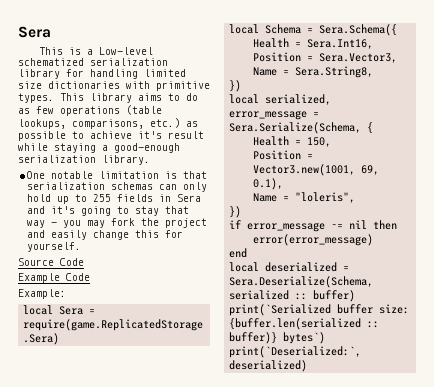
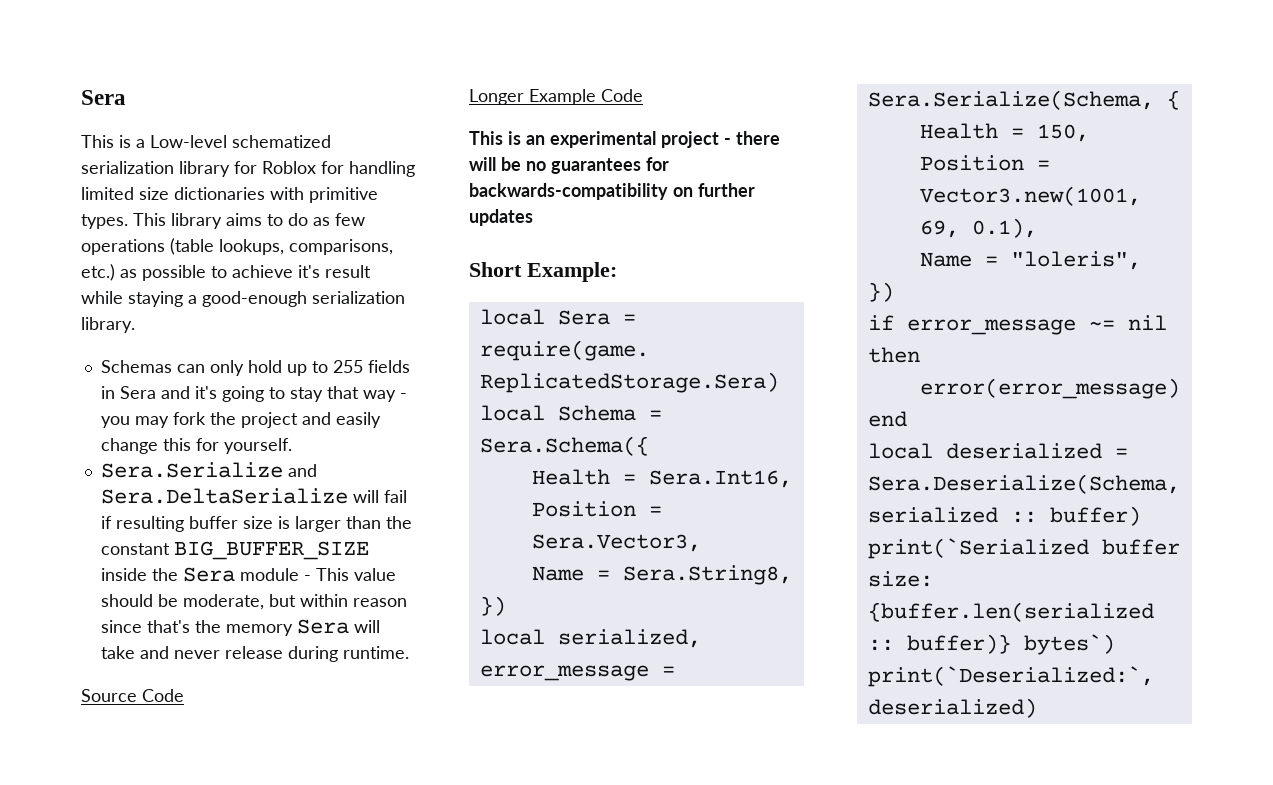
- This is a Low-level schematized serialization library for handling limited size dictionaries with primitive types.
+ This is a Low-level schematized serialization library for Roblox for handling limited size dictionaries with primitive types.
- One notable limitation is that serialization schemas can only hold up to 255 fields in Sera and it's going to stay that way - you may fork the project and easily change this for yourself.
+ Schemas can only hold up to 255 fields in Sera and it's going to stay that way - you may fork the project and easily change this for yourself.
+ Sera.Serialize and Sera.DeltaSerialize will fail if resulting buffer size is larger than the constant BIG_BUFFER_SIZE inside the Sera module - This value should be moderate, but within reason since that's the memory Sera will take and never release during runtime.
- Example Code
+ Longer Example Code
- Example:
+ This is an experimental project - there will be no guarantees for backwards-compatibility on further updates
+ Short Example:

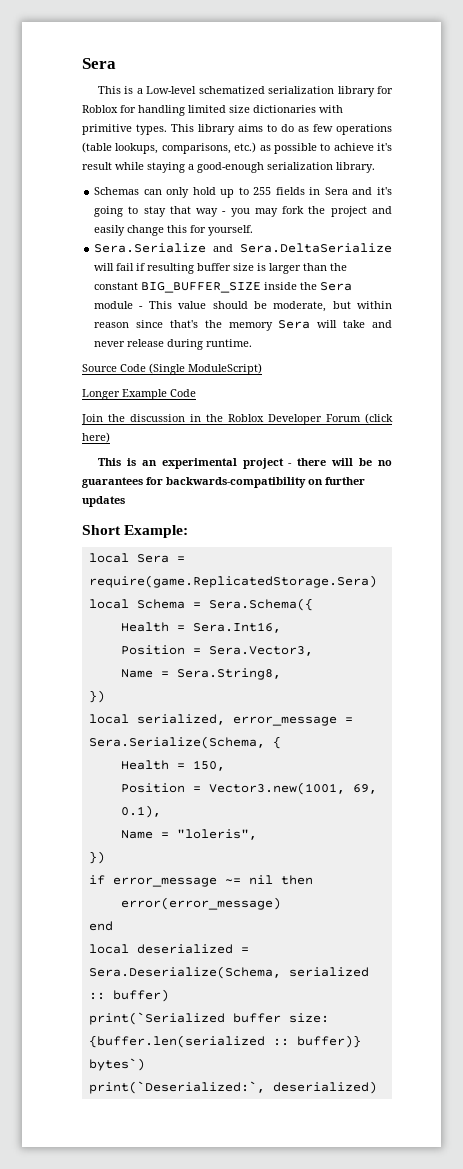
- Source Code
+ Source Code (Single ModuleScript)
+ Join the discussion in the Roblox Developer Forum (click here)

